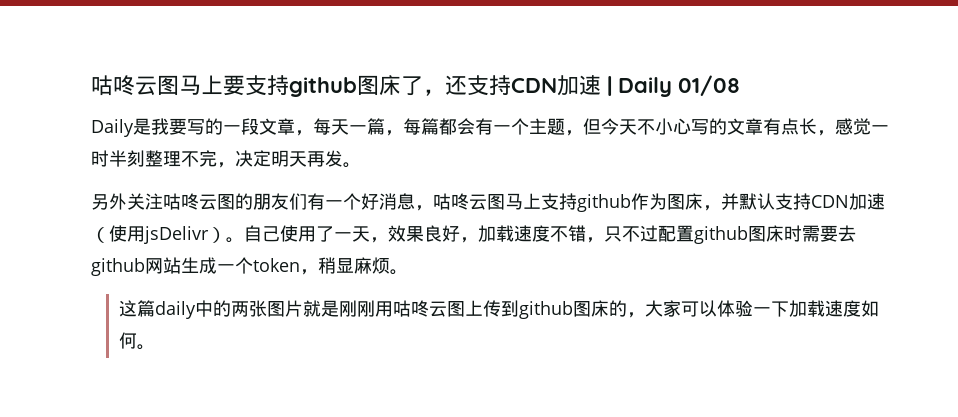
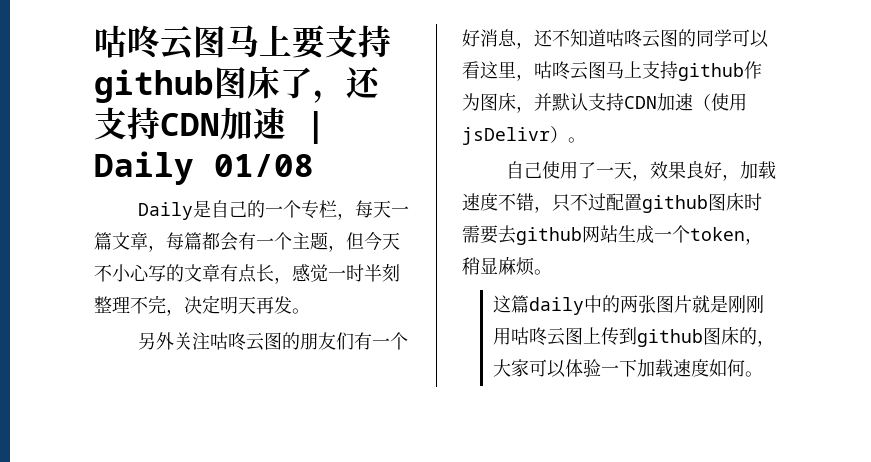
- Daily是我要写的一段文章，每天一篇，每篇都会有一个主题，但今天不小心写的文章有点长，感觉一时半刻整理不完，决定明天再发。
+ Daily是自己的一个专栏，每天一篇文章，每篇都会有一个主题，但今天不小心写的文章有点长，感觉一时半刻整理不完，决定明天再发。
- 另外关注咕咚云图的朋友们有一个好消息，咕咚云图马上支持github作为图床，并默认支持CDN加速（使用jsDelivr）。自己使用了一天，效果良好，加载速度不错，只不过配置github图床时需要去github网站生成一个token，稍显麻烦。
+ 另外关注咕咚云图的朋友们有一个好消息，还不知道咕咚云图的同学可以看这里，咕咚云图马上支持github作为图床，并默认支持CDN加速（使用jsDelivr）。
+ 自己使用了一天，效果良好，加载速度不错，只不过配置github图床时需要去github网站生成一个token，稍显麻烦。

